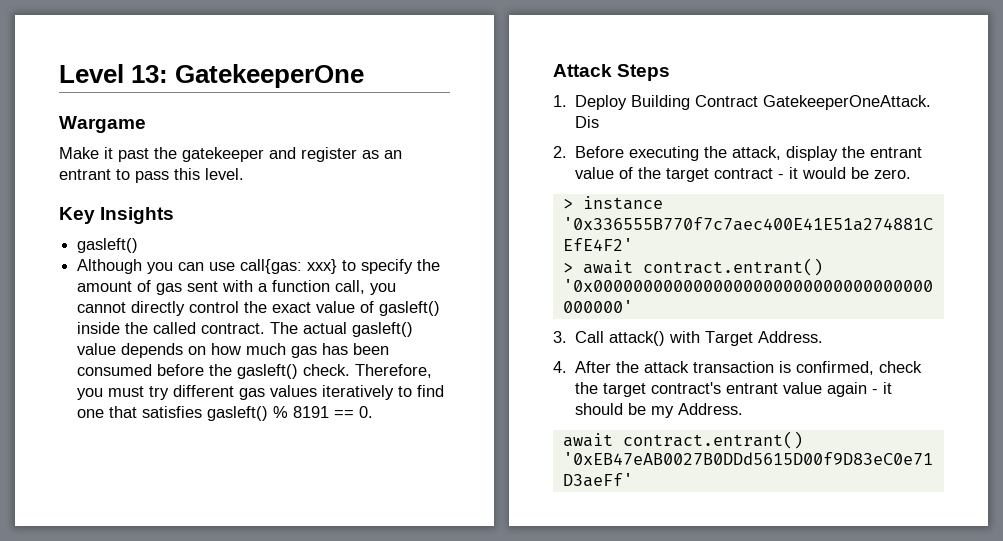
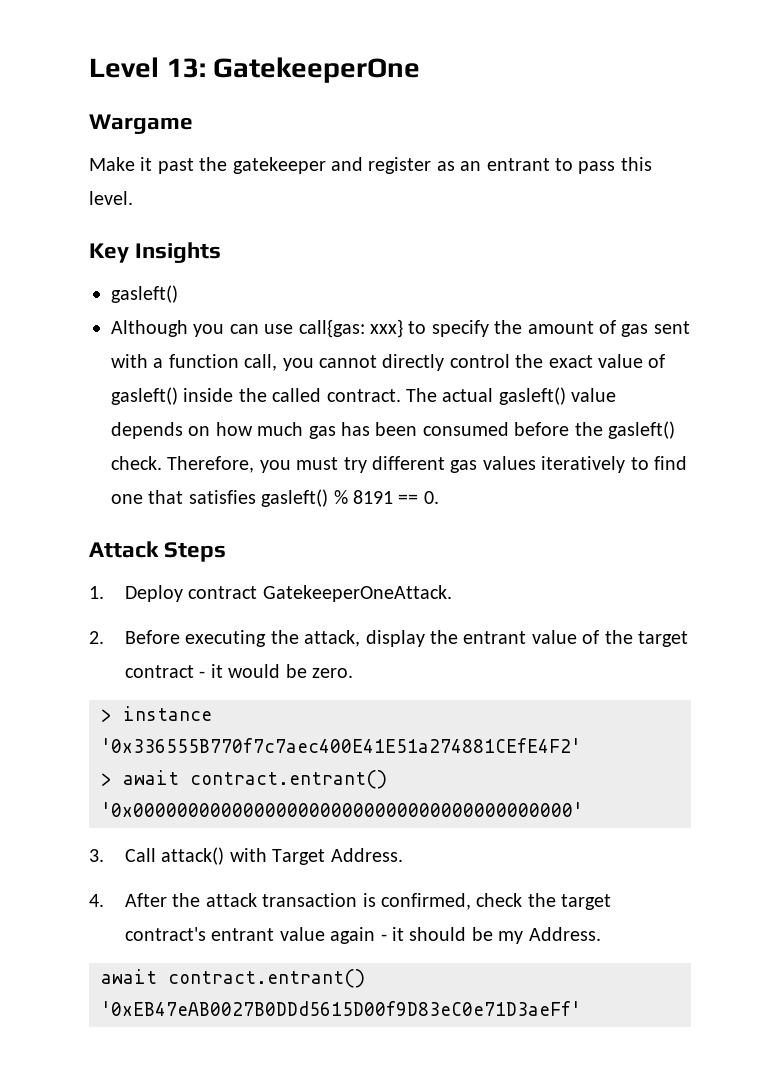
- 1. Deploy Building Contract GatekeeperOneAttack. Dis
+ 1. Deploy contract GatekeeperOneAttack.

